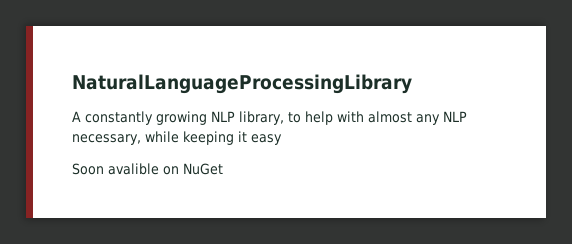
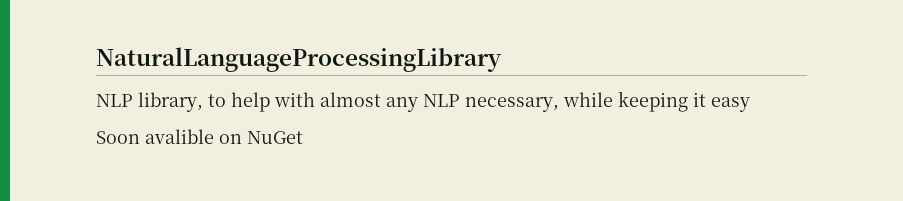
- A constantly growing NLP library, to help with almost any NLP necessary, while keeping it easy
+ NLP library, to help with almost any NLP necessary, while keeping it easy

